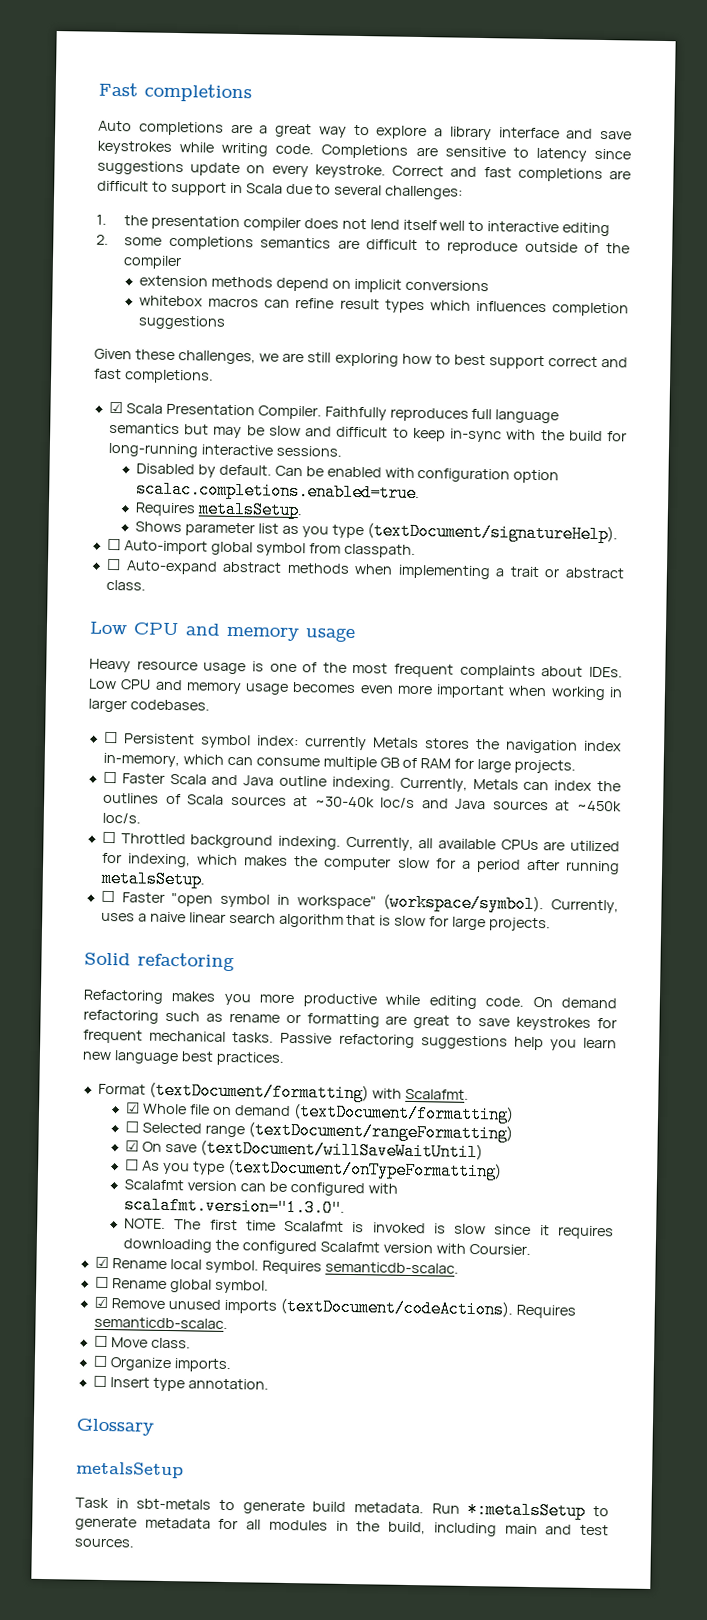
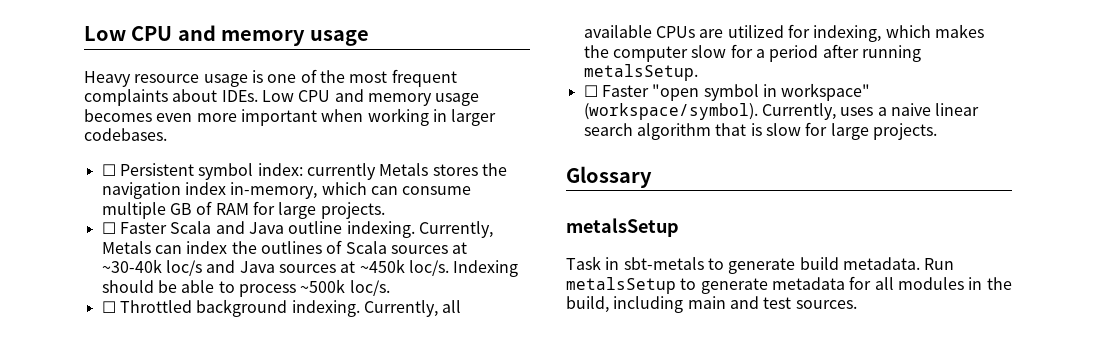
- Fast completions
- Auto completions are a great way to explore a library interface and save keystrokes while writing code. Completions are sensitive to latency since suggestions update on every keystroke. Correct and fast completions are difficult to support in Scala due to several challenges:
- 1. the presentation compiler does not lend itself well to interactive editing
- 2. some completions semantics are difficult to reproduce outside of the compiler
- extension methods depend on implicit conversions
- whitebox macros can refine result types which influences completion suggestions
- Given these challenges, we are still exploring how to best support correct and fast completions.
- ☑ Scala Presentation Compiler. Faithfully reproduces full language semantics but may be slow and difficult to keep in-sync with the build for long-running interactive sessions.
- Disabled by default. Can be enabled with configuration option scalac.completions.enabled=true.
- Requires metalsSetup.
- Shows parameter list as you type (textDocument/signatureHelp).
- ☐ Auto-import global symbol from classpath.
- ☐ Auto-expand abstract methods when implementing a trait or abstract class.
+ Indexing should be able to process ~500k loc/s.
- Solid refactoring
- Refactoring makes you more productive while editing code. On demand refactoring such as rename or formatting are great to save keystrokes for frequent mechanical tasks. Passive refactoring suggestions help you learn new language best practices.
- Format (textDocument/formatting) with Scalafmt.
- ☑ Whole file on demand (textDocument/formatting)
- ☐ Selected range (textDocument/rangeFormatting)
- ☑ On save (textDocument/willSaveWaitUntil)
- ☐ As you type (textDocument/onTypeFormatting)
- Scalafmt version can be configured with scalafmt.version="1.3.0".
- NOTE. The first time Scalafmt is invoked is slow since it requires downloading the configured Scalafmt version with Coursier.
- ☑ Rename local symbol. Requires semanticdb-scalac.
- ☐ Rename global symbol.
- ☑ Remove unused imports (textDocument/codeActions). Requires semanticdb-scalac.
- ☐ Move class.
- ☐ Organize imports.
- ☐ Insert type annotation.
- Run *:metalsSetup to generate metadata for all modules in the build, including main and test sources.
+ Run metalsSetup to generate metadata for all modules in the build, including main and test sources.

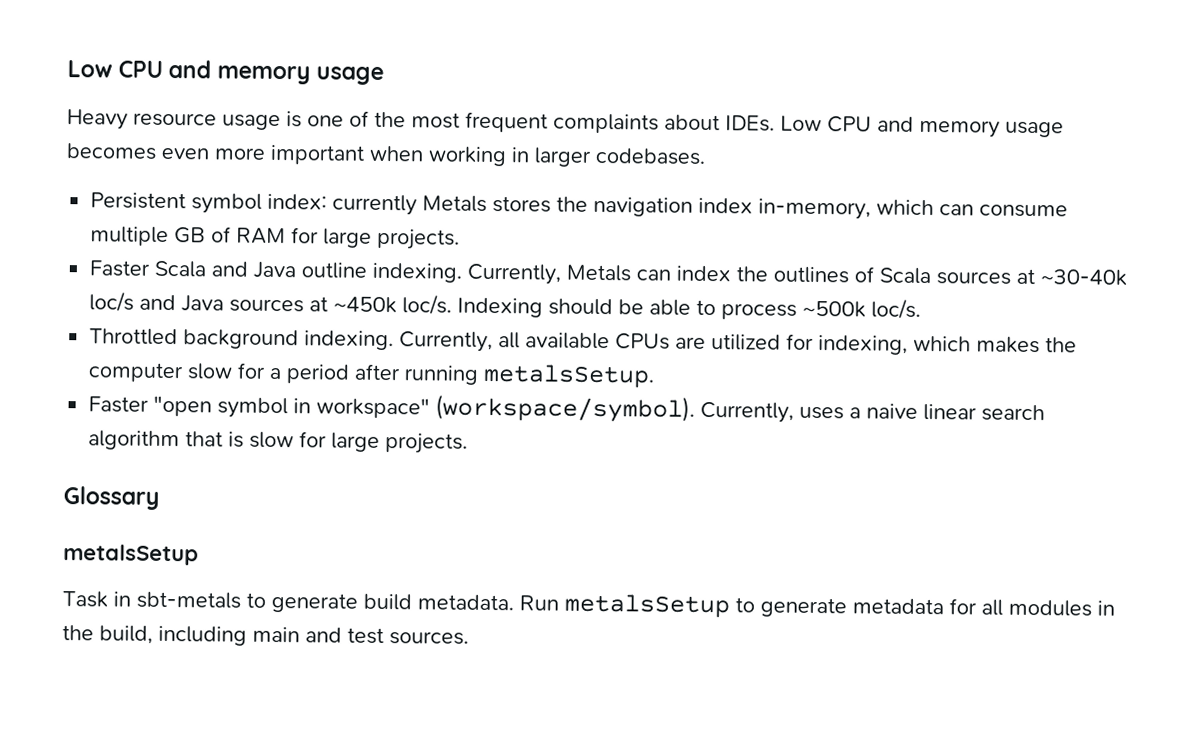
- ☐ Persistent symbol index: currently Metals stores the navigation index in-memory, which can consume multiple GB of RAM for large projects.
+ Persistent symbol index: currently Metals stores the navigation index in-memory, which can consume multiple GB of RAM for large projects.
- ☐ Faster Scala and Java outline indexing.
+ Faster Scala and Java outline indexing.
- ☐ Throttled background indexing.
+ Throttled background indexing.
- ☐ Faster "open symbol in workspace" (workspace/symbol).
+ Faster "open symbol in workspace" (workspace/symbol).

